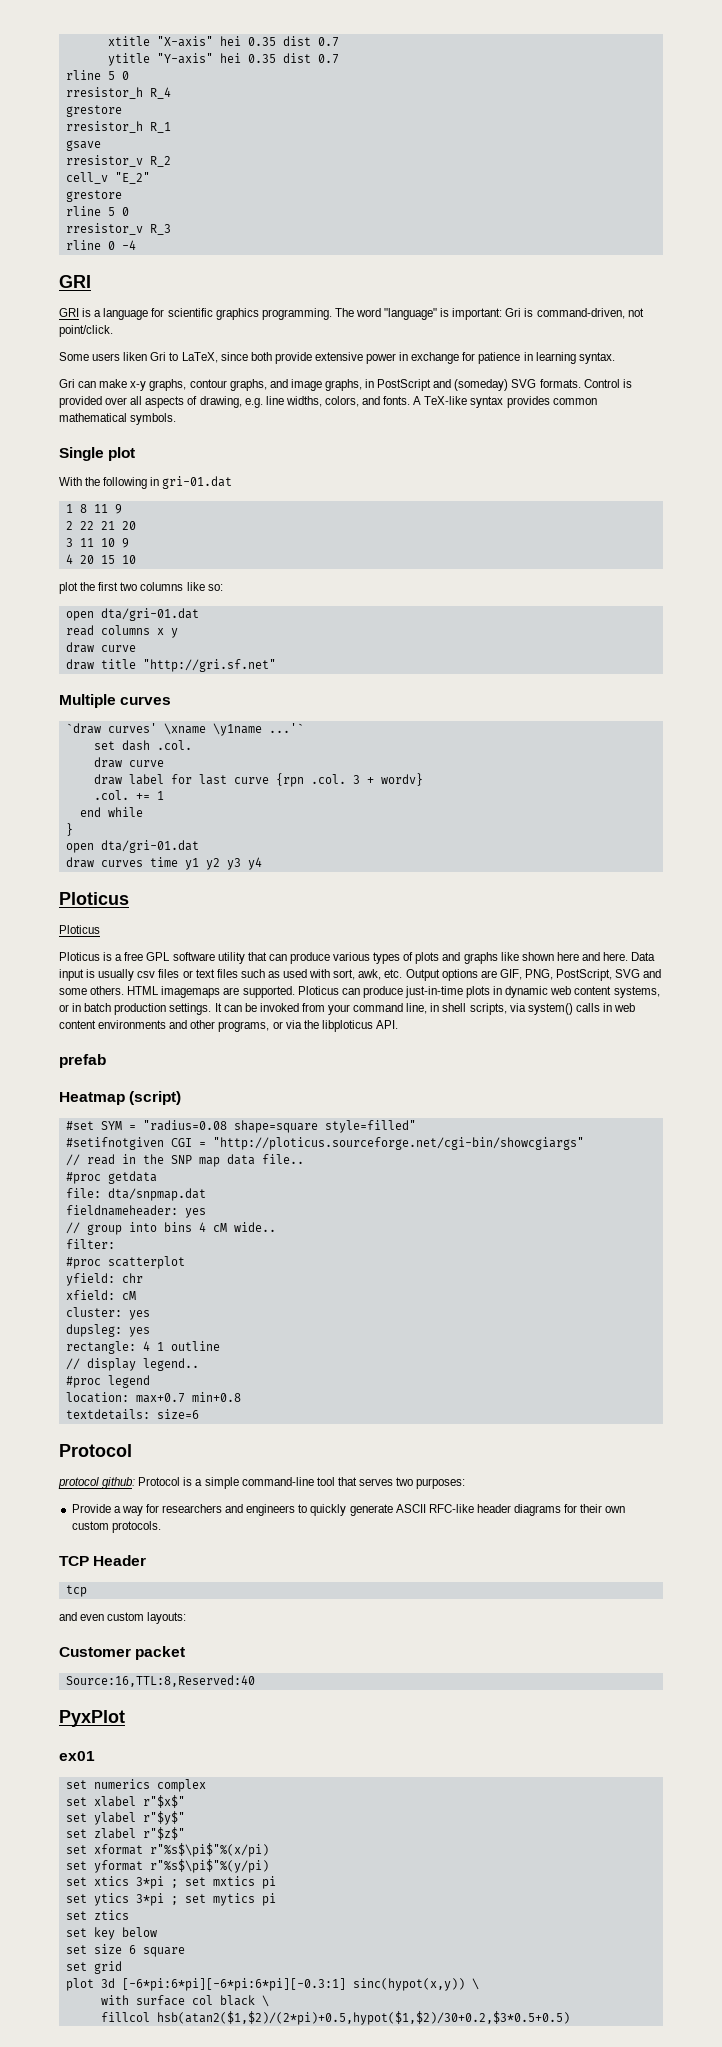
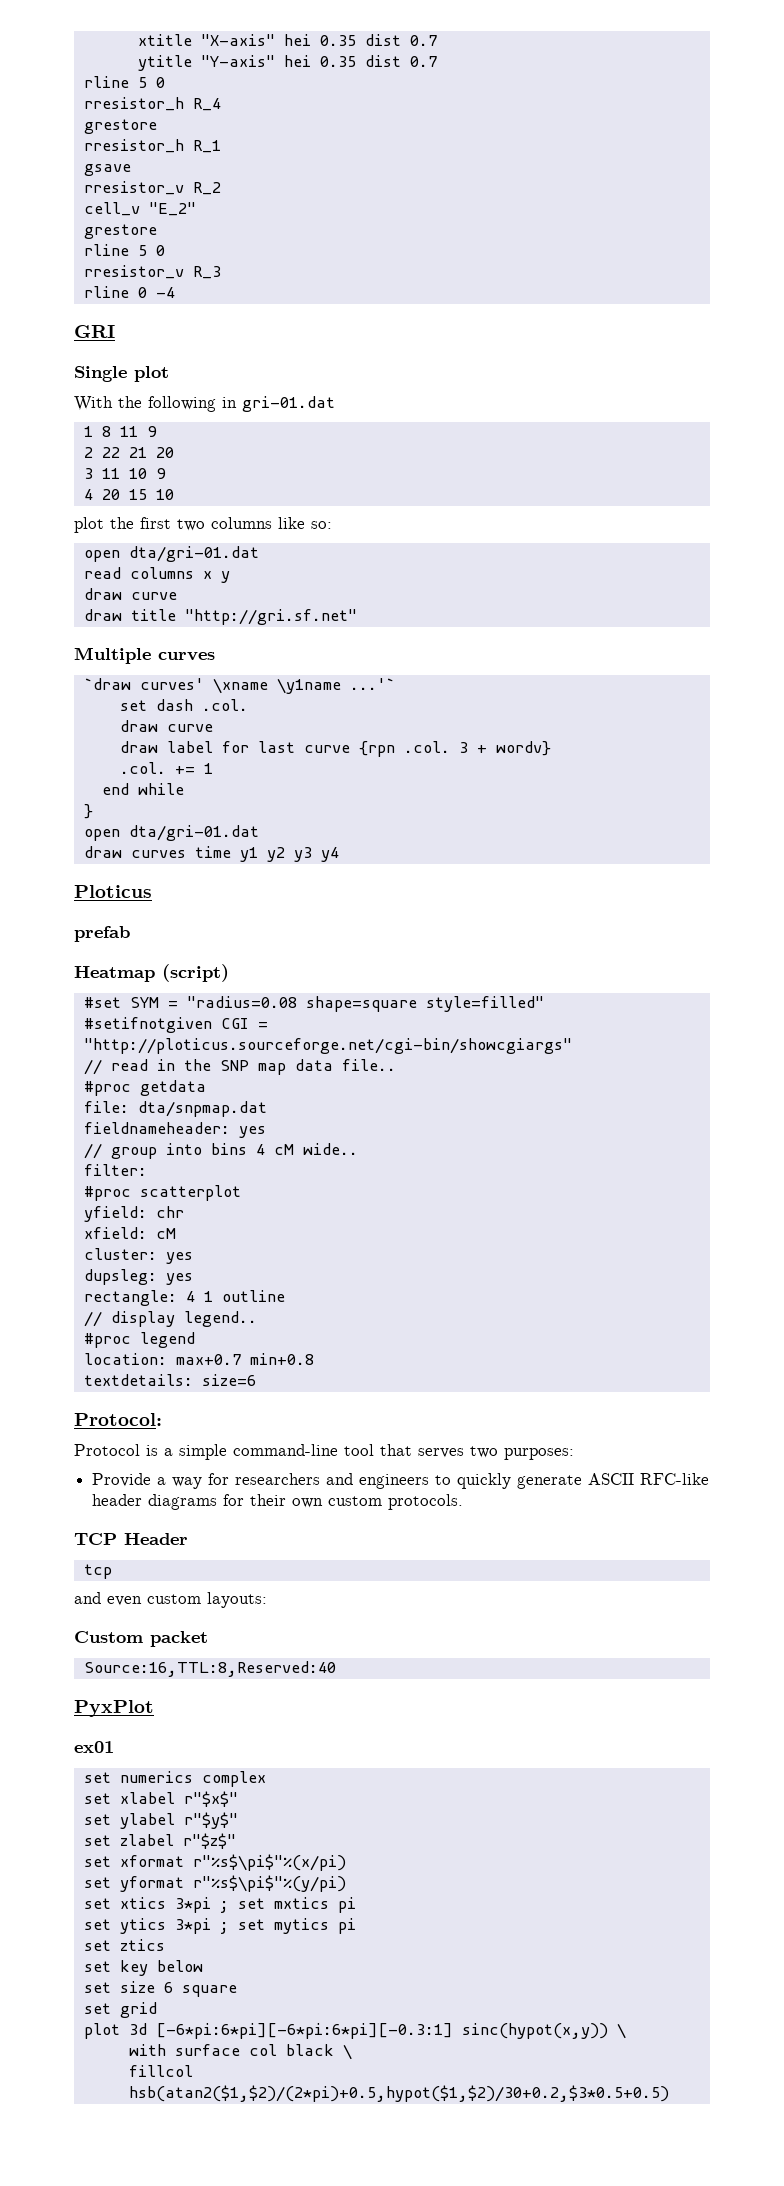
- GRI is a language for scientific graphics programming. The word "language" is important: Gri is command-driven, not point/click.
- Some users liken Gri to LaTeX, since both provide extensive power in exchange for patience in learning syntax.
- Gri can make x-y graphs, contour graphs, and image graphs, in PostScript and (someday) SVG formats. Control is provided over all aspects of drawing, e.g. line widths, colors, and fonts. A TeX-like syntax provides common mathematical symbols.
  draw curves time y1 y2 y3 y4
  Ploticus
- Ploticus
- Ploticus is a free GPL software utility that can produce various types of plots and graphs like shown here and here. Data input is usually csv files or text files such as used with sort, awk, etc. Output options are GIF, PNG, PostScript, SVG and some others. HTML imagemaps are supported. Ploticus can produce just-in-time plots in dynamic web content systems, or in batch production settings. It can be invoked from your command line, in shell scripts, via system() calls in web content environments and other programs, or via the libploticus API.
  textdetails: size=6
- Protocol
- protocol github: Protocol is a simple command-line tool that serves two purposes:
+ Protocol:
+ Protocol is a simple command-line tool that serves two purposes:
- Customer packet
+ Custom packet

